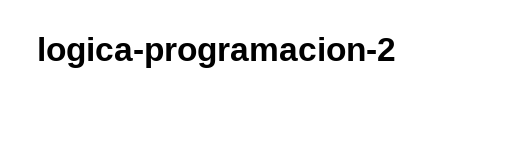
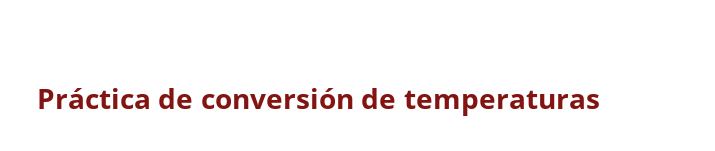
- logica-programacion-2
+ Práctica de conversión de temperaturas

